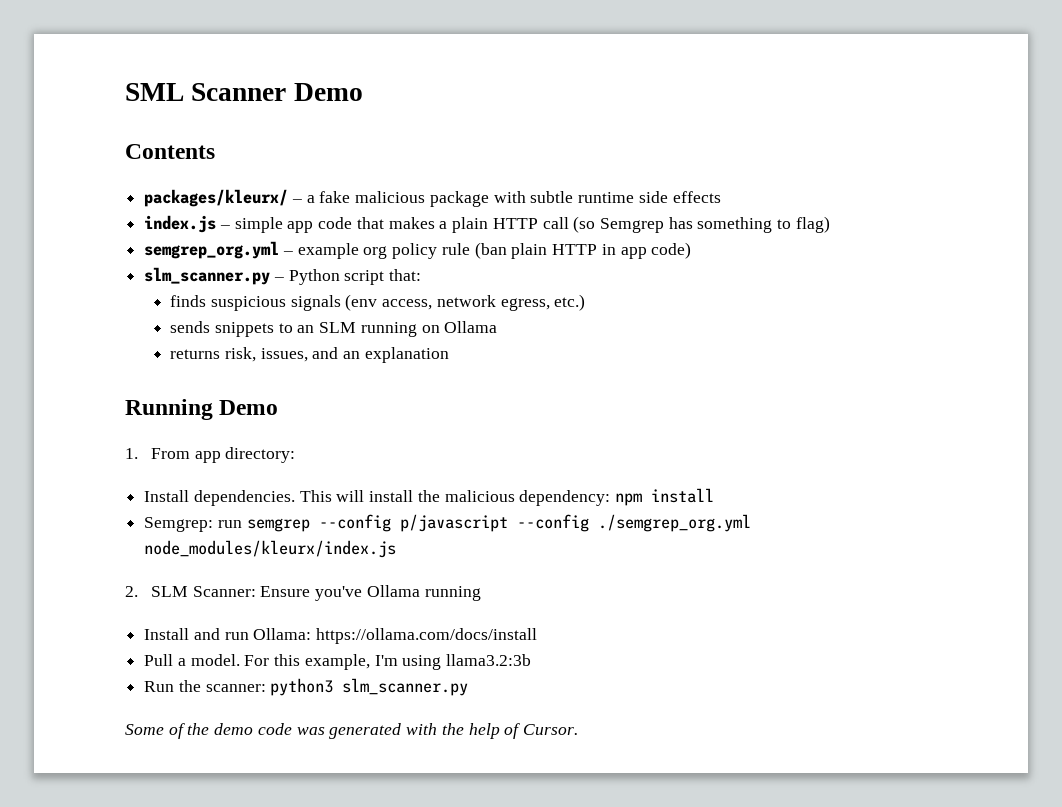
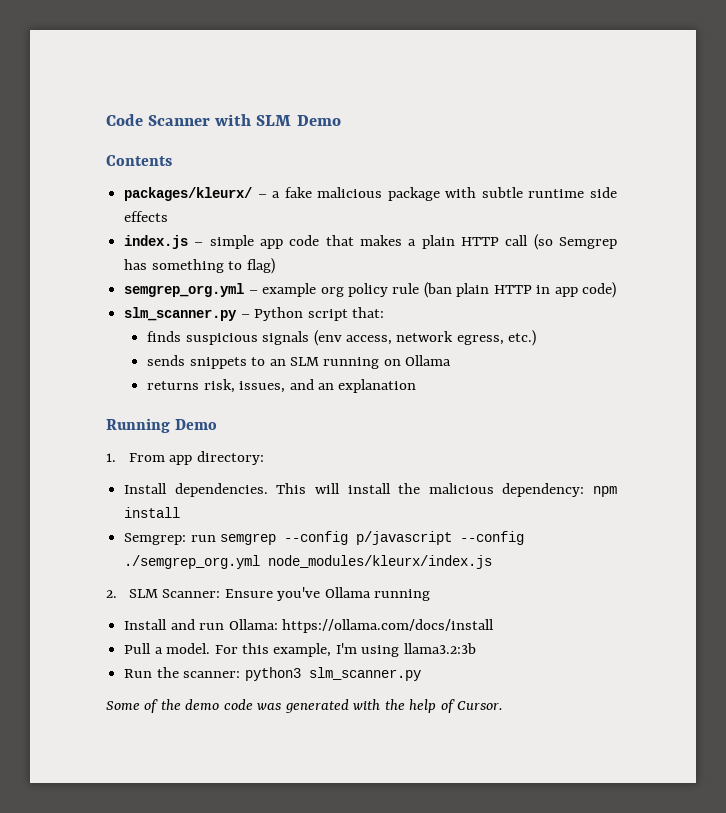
- SML Scanner Demo
+ Code Scanner with SLM Demo

